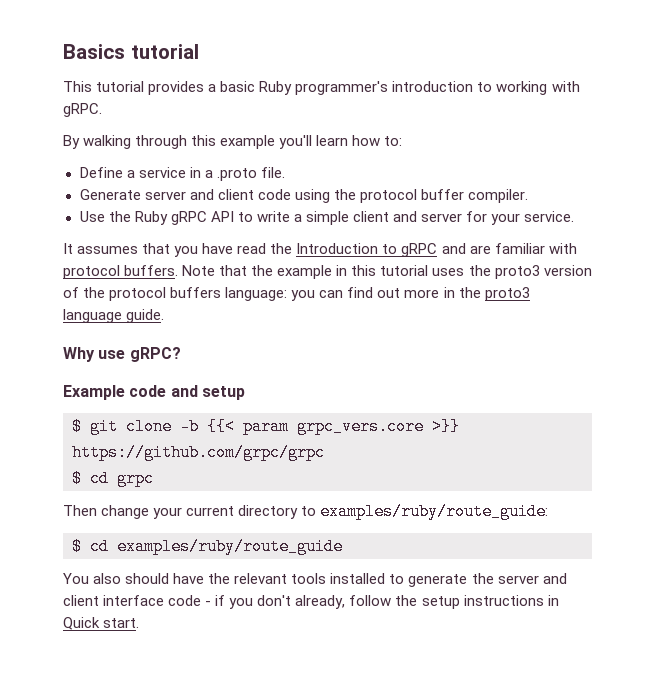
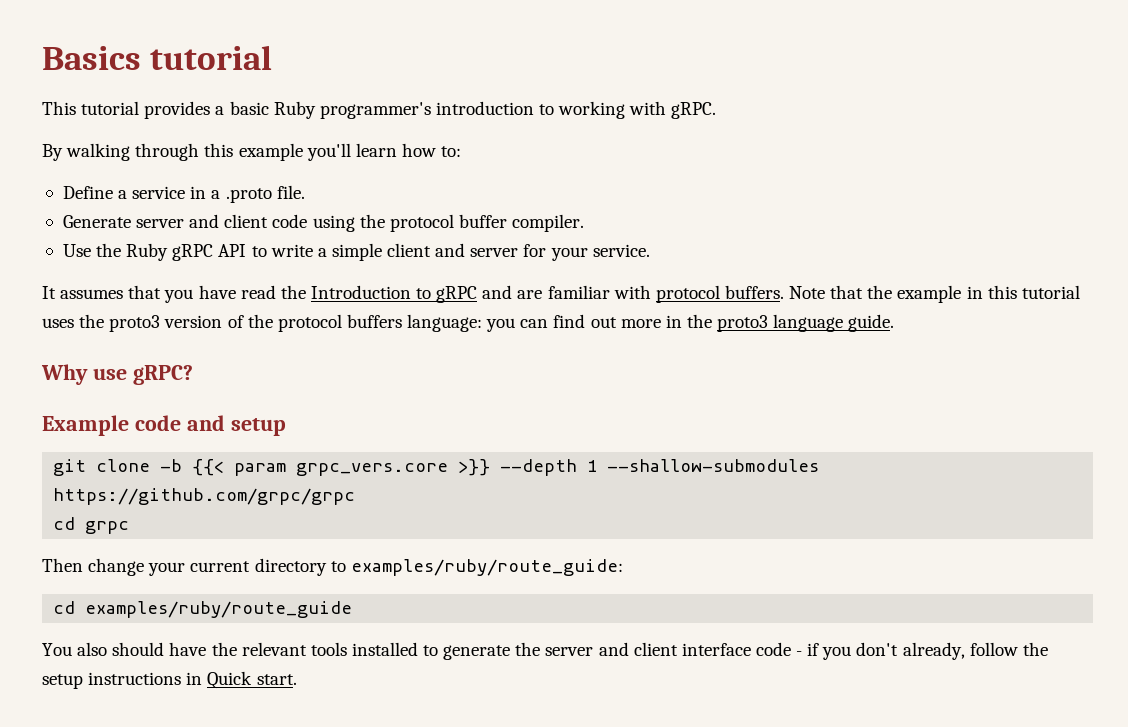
- $ git clone -b {{< param grpc_vers.core >}} https://github.com/grpc/grpc
+ git clone -b {{< param grpc_vers.core >}} --depth 1 --shallow-submodules https://github.com/grpc/grpc
- $ cd grpc
+ cd grpc
- $ cd examples/ruby/route_guide
+ cd examples/ruby/route_guide

